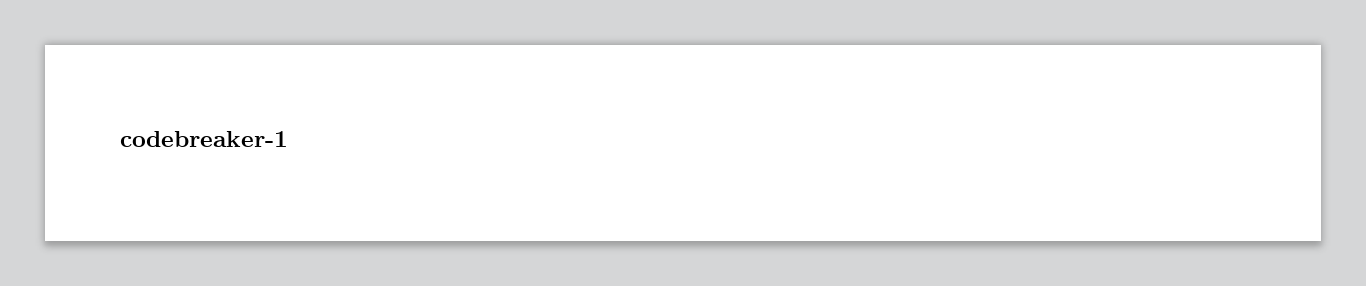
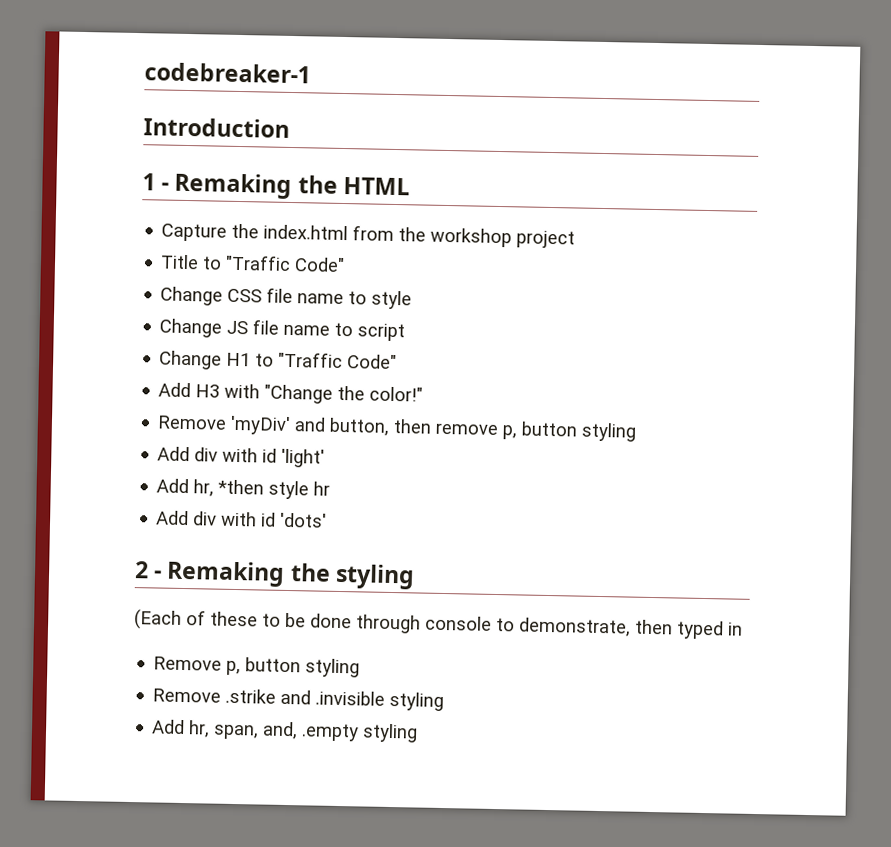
+ Introduction
+ 1 - Remaking the HTML
+ Capture the index.html from the workshop project
+ Title to "Traffic Code"
+ Change CSS file name to style
+ Change JS file name to script
+ Change H1 to "Traffic Code"
+ Add H3 with "Change the color!"
+ Remove 'myDiv' and button, then remove p, button styling
+ Add div with id 'light'
+ Add hr, *then style hr
+ Add div with id 'dots'
+ 2 - Remaking the styling
+ (Each of these to be done through console to demonstrate, then typed in
+ Remove p, button styling
+ Remove .strike and .invisible styling
+ Add hr, span, and, .empty styling

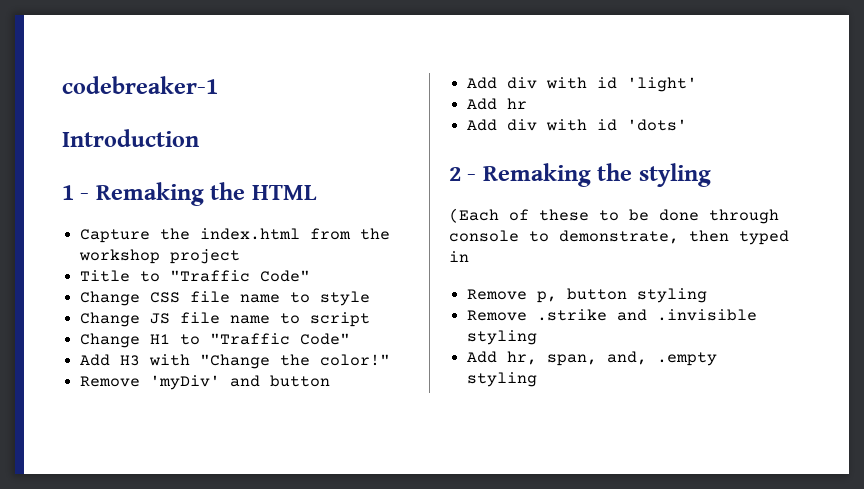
- Remove 'myDiv' and button, then remove p, button styling
+ Remove 'myDiv' and button
- Add hr, *then style hr
+ Add hr

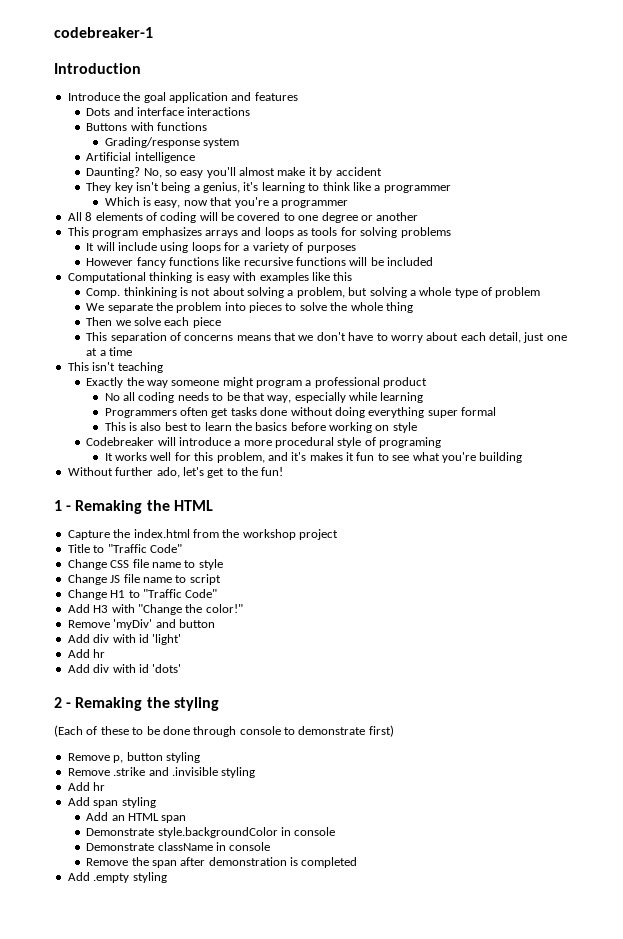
+ Introduce the goal application and features
+ Dots and interface interactions
+ Buttons with functions
+ Grading/response system
+ Artificial intelligence
+ Daunting? No, so easy you'll almost make it by accident
+ They key isn't being a genius, it's learning to think like a programmer
+ Which is easy, now that you're a programmer
+ All 8 elements of coding will be covered to one degree or another
+ This program emphasizes arrays and loops as tools for solving problems
+ It will include using loops for a variety of purposes
+ However fancy functions like recursive functions will be included
+ Computational thinking is easy with examples like this
+ Comp. thinkining is not about solving a problem, but solving a whole type of problem
+ We separate the problem into pieces to solve the whole thing
+ Then we solve each piece
+ This separation of concerns means that we don't have to worry about each detail, just one at a time
+ This isn't teaching
+ Exactly the way someone might program a professional product
+ No all coding needs to be that way, especially while learning
+ Programmers often get tasks done without doing everything super formal
+ This is also best to learn the basics before working on style
+ Codebreaker will introduce a more procedural style of programing
+ It works well for this problem, and it's makes it fun to see what you're building
+ Without further ado, let's get to the fun!
- (Each of these to be done through console to demonstrate, then typed in
+ (Each of these to be done through console to demonstrate first)
  Remove .strike and .invisible styling
- Add hr, span, and, .empty styling
+ Add hr
+ Add span styling
+ Add an HTML span
+ Demonstrate style.backgroundColor in console
+ Demonstrate className in console
+ Remove the span after demonstration is completed
+ Add .empty styling

